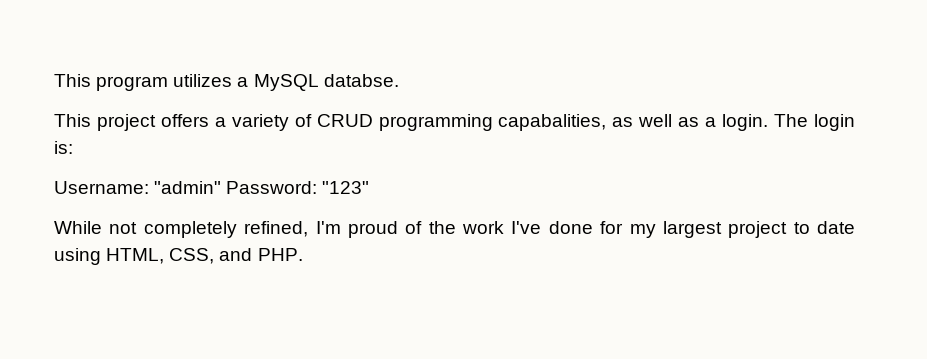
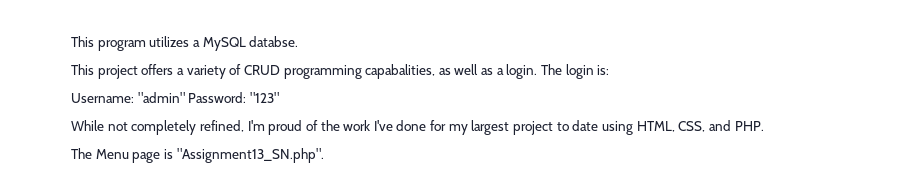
+ The Menu page is "Assignment13_SN.php".

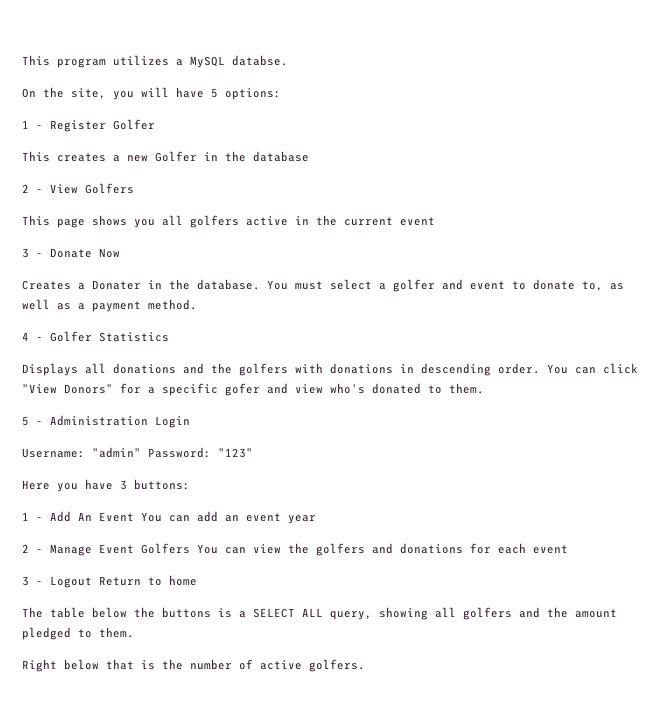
- This project offers a variety of CRUD programming capabalities, as well as a login. The login is:
+ On the site, you will have 5 options:
+ 1 - Register Golfer
+ This creates a new Golfer in the database
+ 2 - View Golfers
+ This page shows you all golfers active in the current event
+ 3 - Donate Now
+ Creates a Donater in the database. You must select a golfer and event to donate to, as well as a payment method.
+ 4 - Golfer Statistics
+ Displays all donations and the golfers with donations in descending order. You can click "View Donors" for a specific gofer and view who's donated to them.
+ 5 - Administration Login
  Username: "admin" Password: "123"
- While not completely refined, I'm proud of the work I've done for my largest project to date using HTML, CSS, and PHP.
- The Menu page is "Assignment13_SN.php".
+ Here you have 3 buttons:
+ 1 - Add An Event You can add an event year
+ 2 - Manage Event Golfers You can view the golfers and donations for each event
+ 3 - Logout Return to home
+ The table below the buttons is a SELECT ALL query, showing all golfers and the amount pledged to them.
+ Right below that is the number of active golfers.

